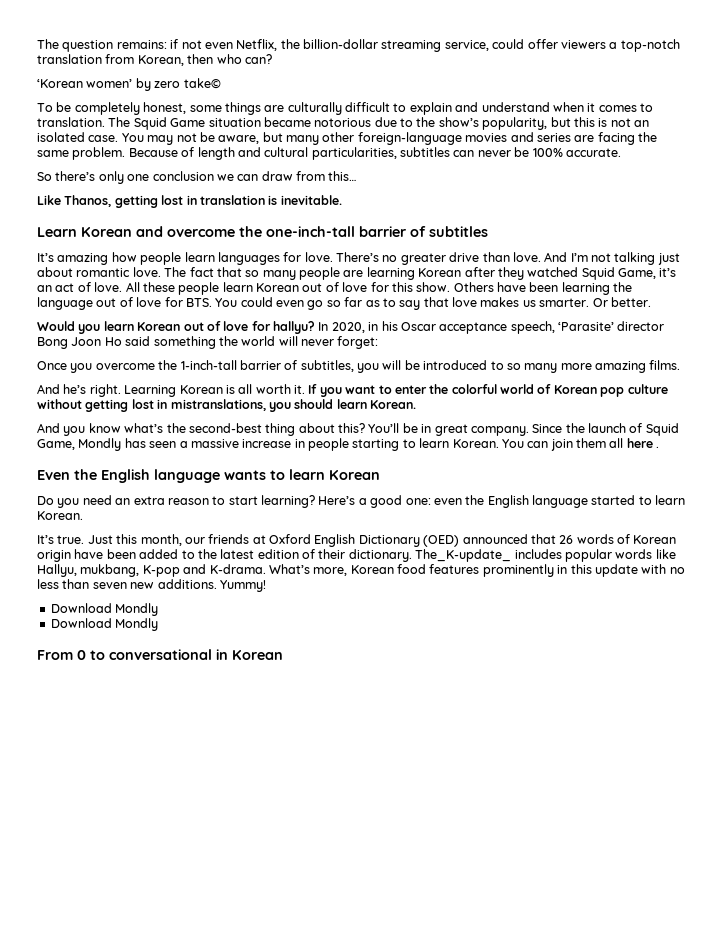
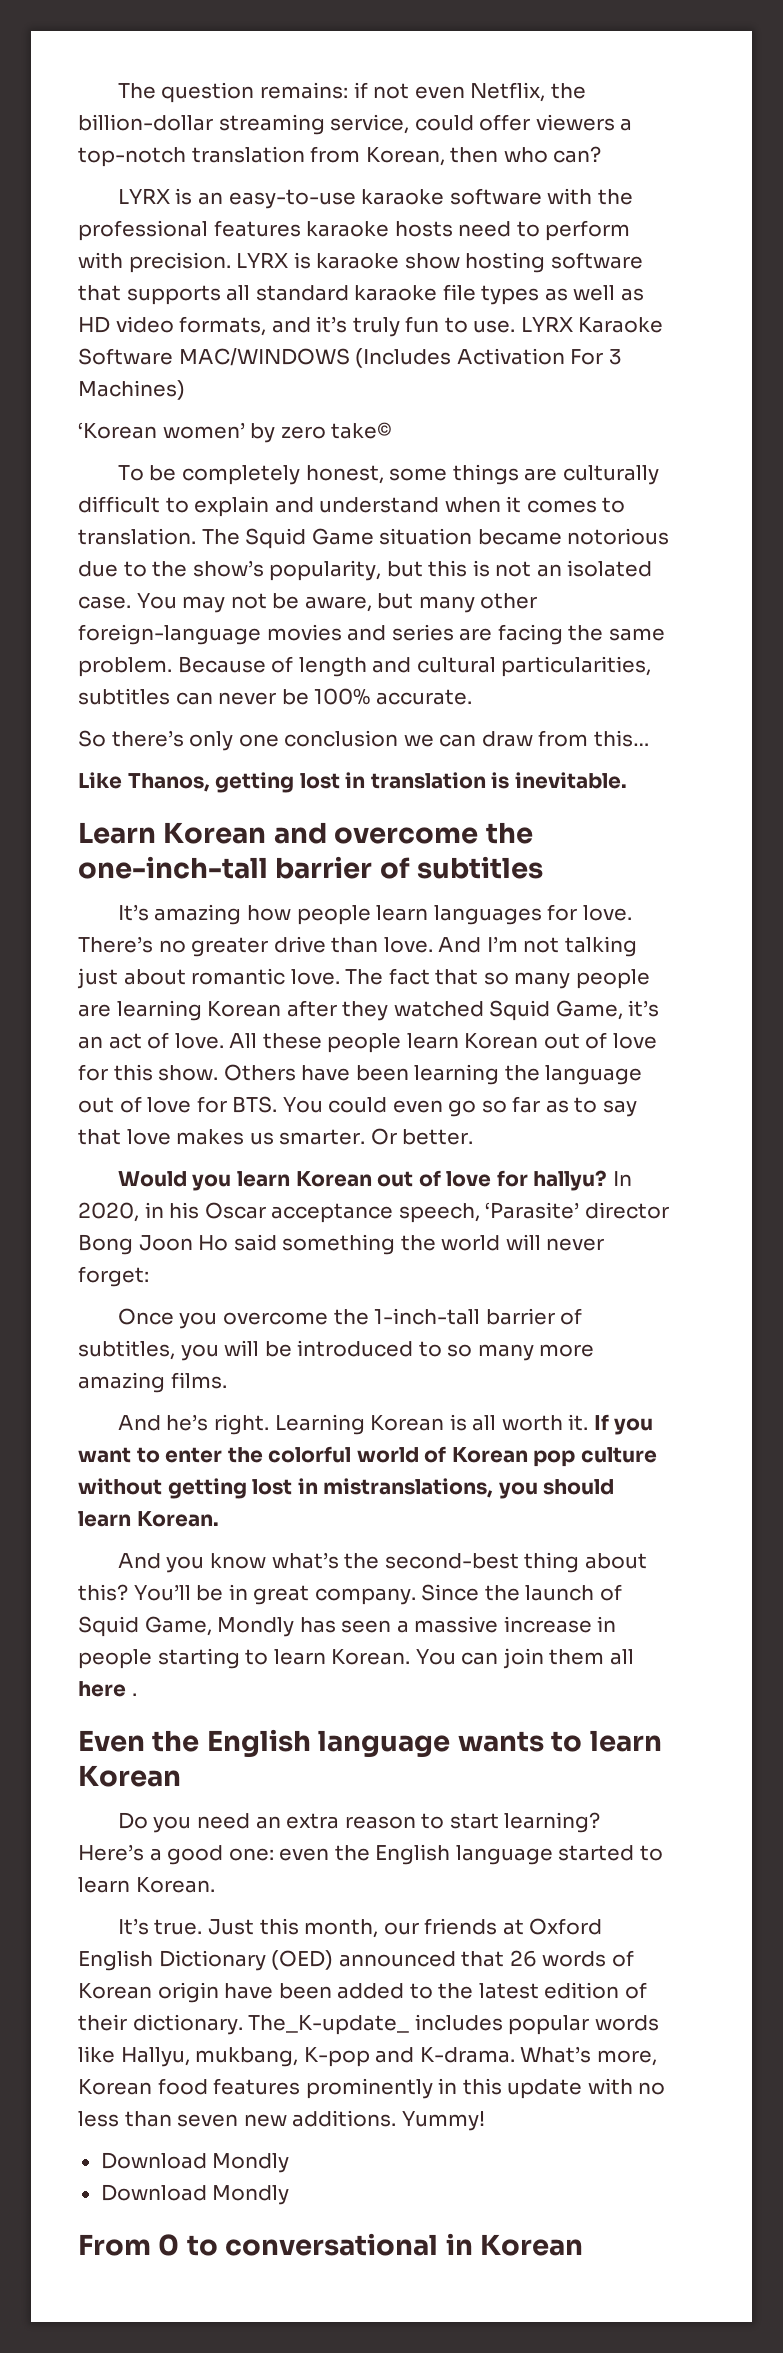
+ LYRX is an easy-to-use karaoke software with the professional features karaoke hosts need to perform with precision. LYRX is karaoke show hosting software that supports all standard karaoke file types as well as HD video formats, and it’s truly fun to use. LYRX Karaoke Software MAC/WINDOWS (Includes Activation For 3 Machines)

